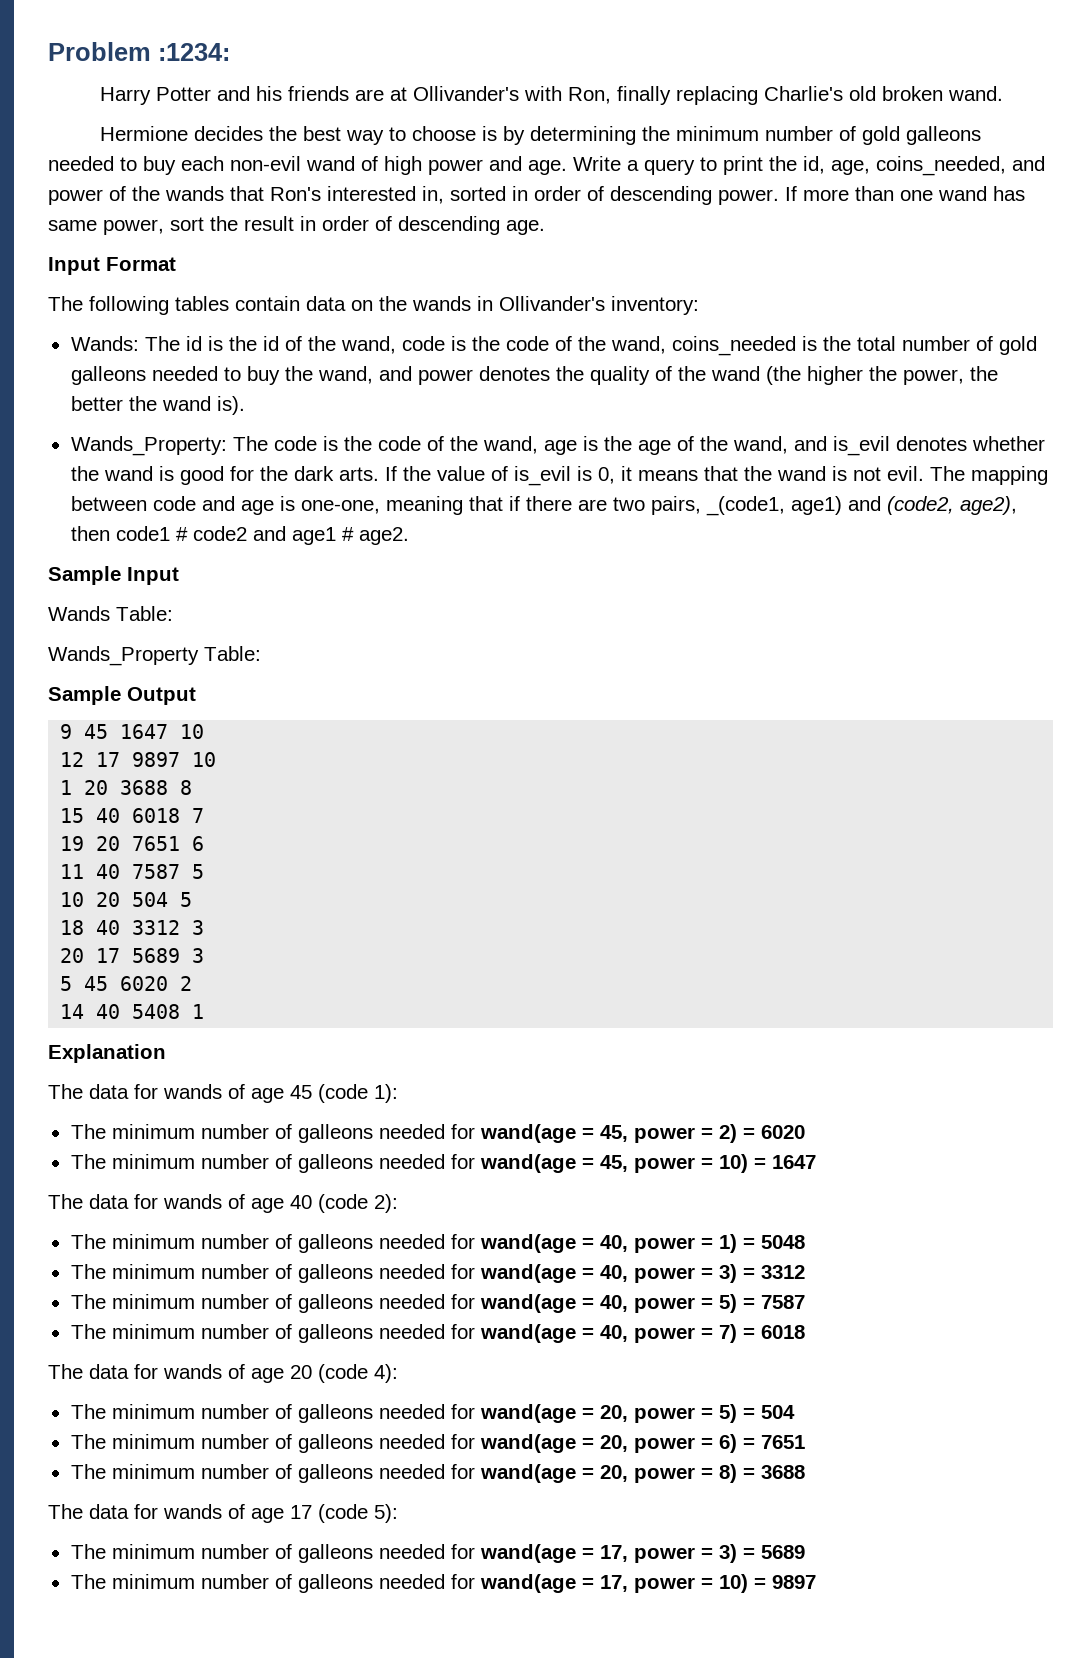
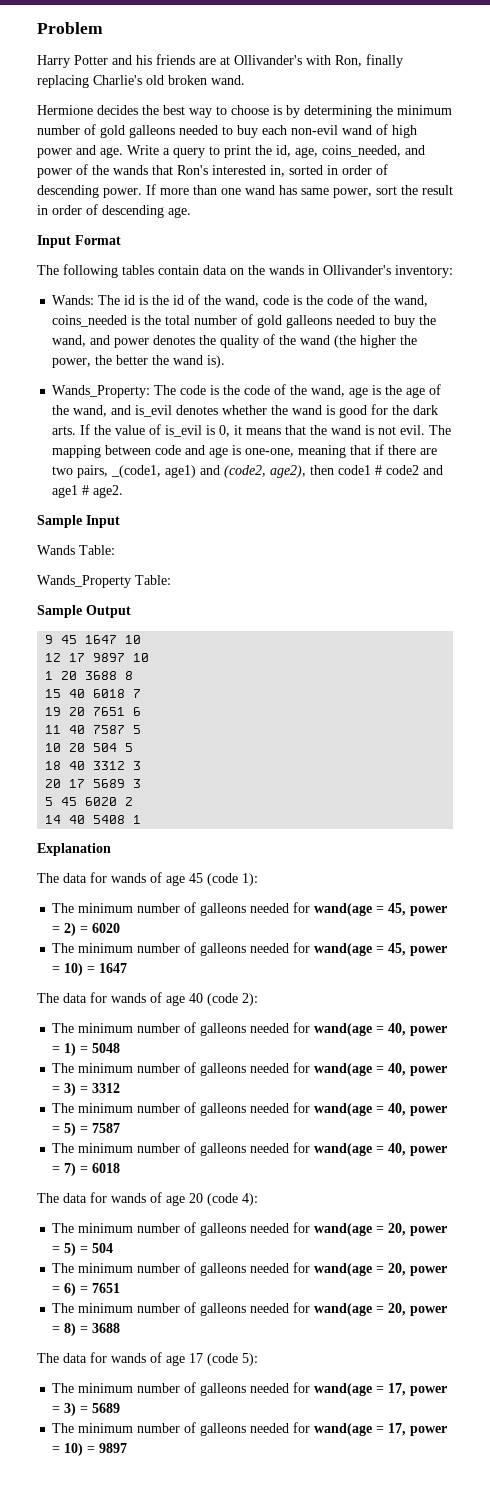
- Problem :1234:
+ Problem

